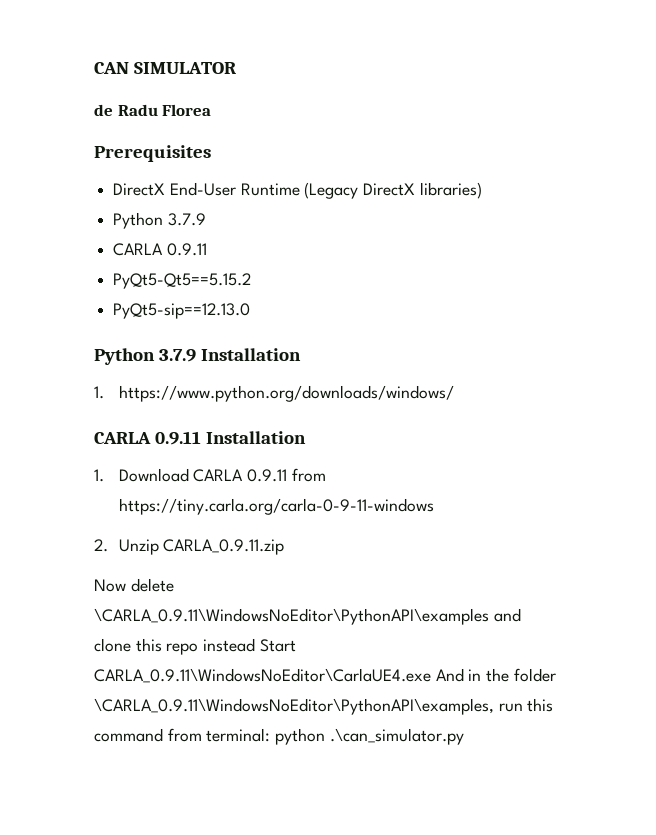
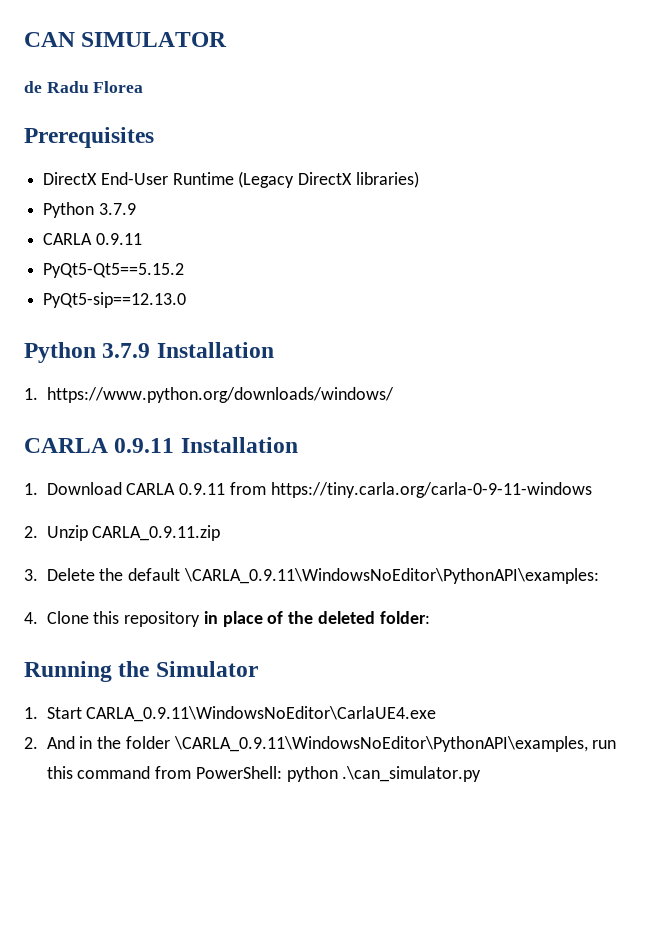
- Now delete \CARLA_0.9.11\WindowsNoEditor\PythonAPI\examples and clone this repo instead Start CARLA_0.9.11\WindowsNoEditor\CarlaUE4.exe And in the folder \CARLA_0.9.11\WindowsNoEditor\PythonAPI\examples, run this command from terminal: python .\can_simulator.py
+ 3. Delete the default \CARLA_0.9.11\WindowsNoEditor\PythonAPI\examples:
+ 4. Clone this repository in place of the deleted folder:
+ Running the Simulator
+ 1. Start CARLA_0.9.11\WindowsNoEditor\CarlaUE4.exe
+ 2. And in the folder \CARLA_0.9.11\WindowsNoEditor\PythonAPI\examples, run this command from PowerShell: python .\can_simulator.py

